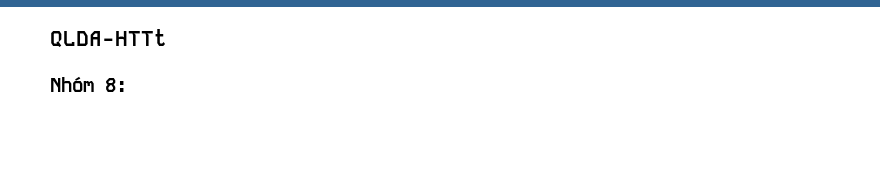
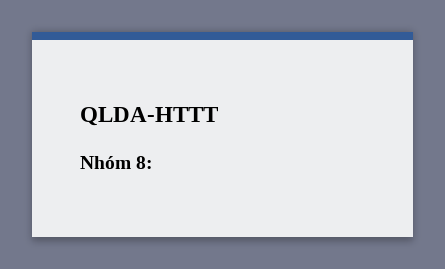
- QLDA-HTTt
+ QLDA-HTTT

